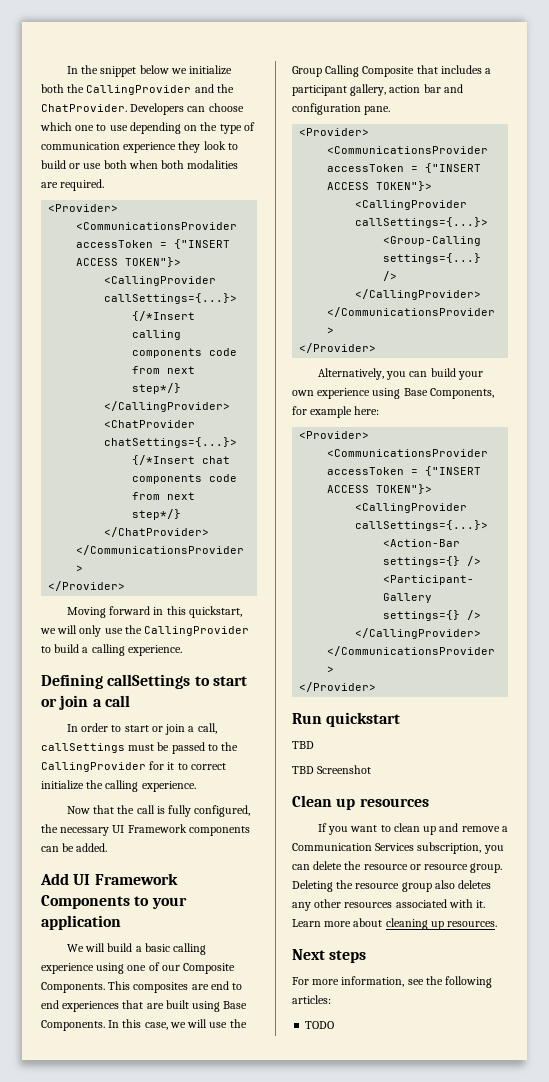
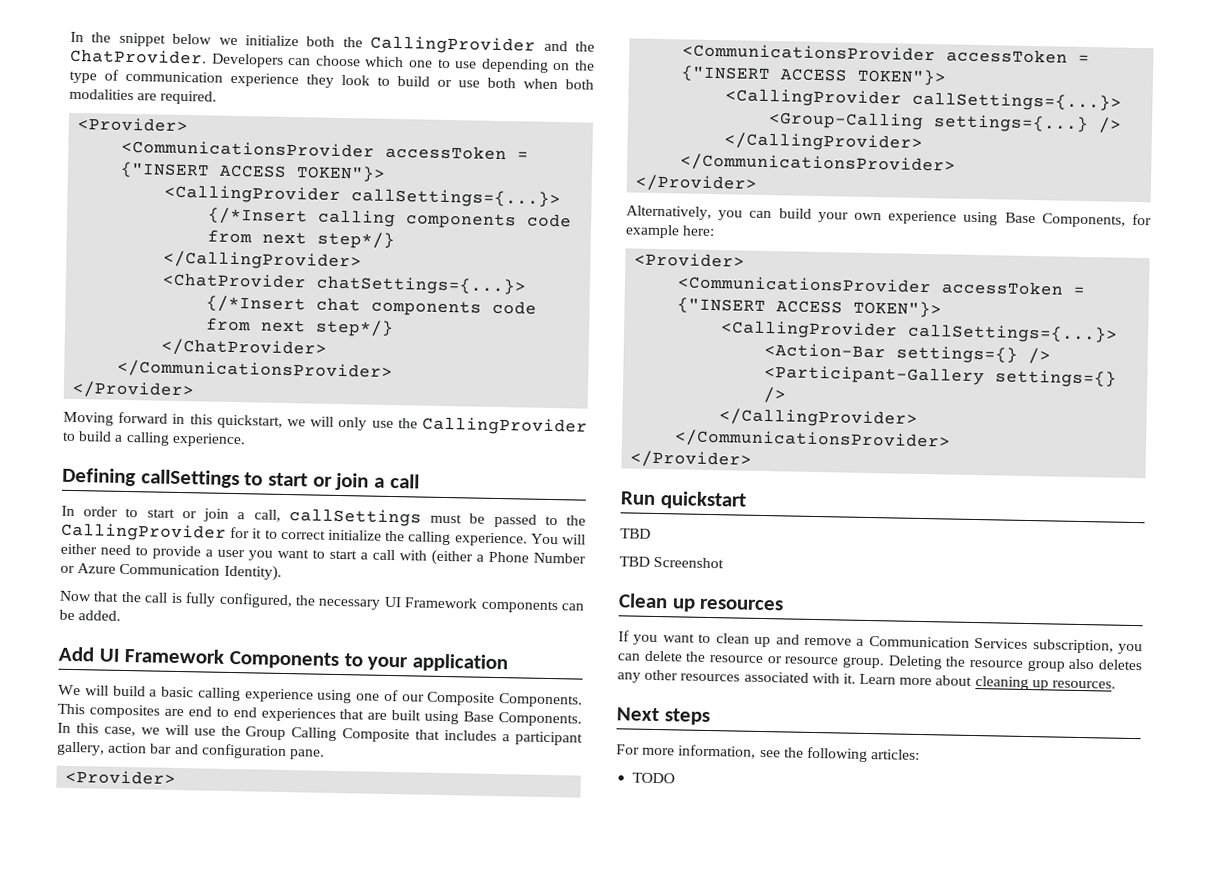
+ You will either need to provide a user you want to start a call with (either a Phone Number or Azure Communication Identity).

